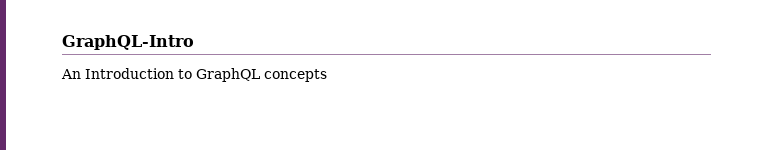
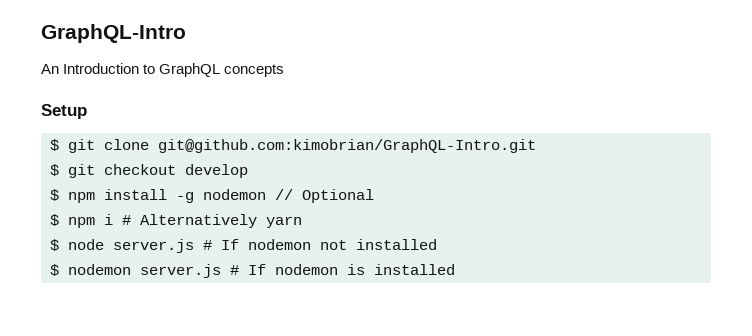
+ Setup
+ $ git clone git@github.com:kimobrian/GraphQL-Intro.git
+ $ git checkout develop
+ $ npm install -g nodemon // Optional
+ $ npm i # Alternatively yarn
+ $ node server.js # If nodemon not installed
+ $ nodemon server.js # If nodemon is installed

